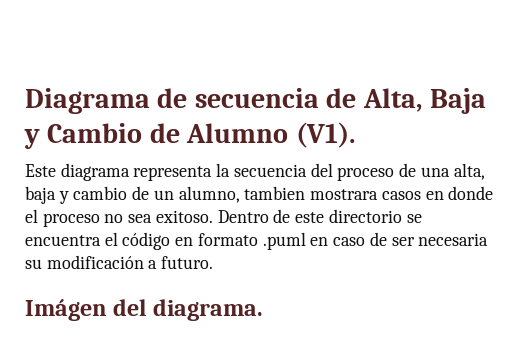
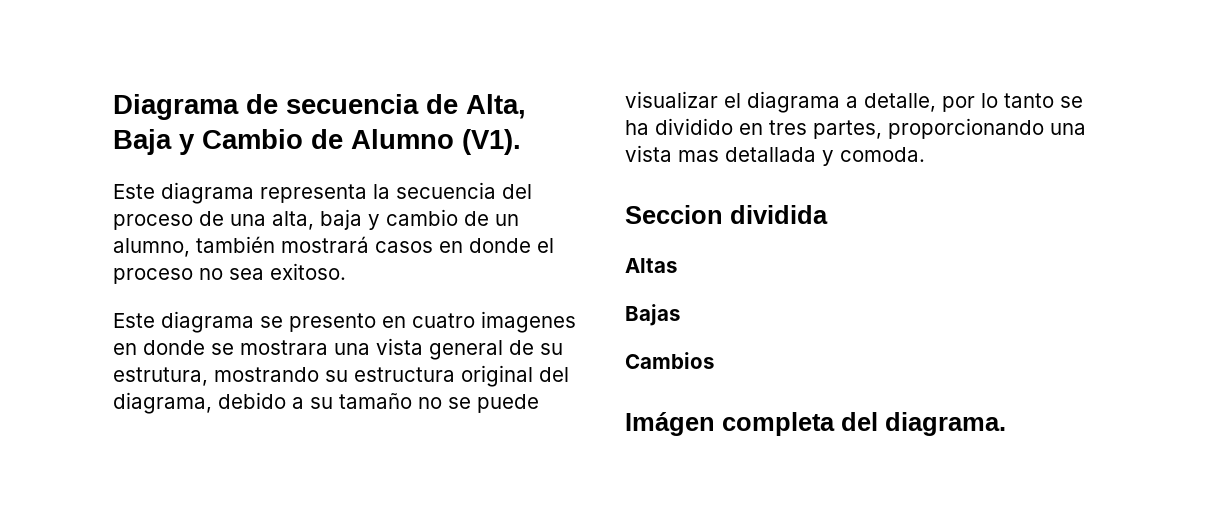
- Este diagrama representa la secuencia del proceso de una alta, baja y cambio de un alumno, tambien mostrara casos en donde el proceso no sea exitoso. Dentro de este directorio se encuentra el código en formato .puml en caso de ser necesaria su modificación a futuro.
+ Este diagrama representa la secuencia del proceso de una alta, baja y cambio de un alumno, también mostrará casos en donde el proceso no sea exitoso.
+ Este diagrama se presento en cuatro imagenes en donde se mostrara una vista general de su estrutura, mostrando su estructura original del diagrama, debido a su tamaño no se puede visualizar el diagrama a detalle, por lo tanto se ha dividido en tres partes, proporcionando una vista mas detallada y comoda.
+ Seccion dividida
+ Altas
+ Bajas
+ Cambios
- Imágen del diagrama.
+ Imágen completa del diagrama.

